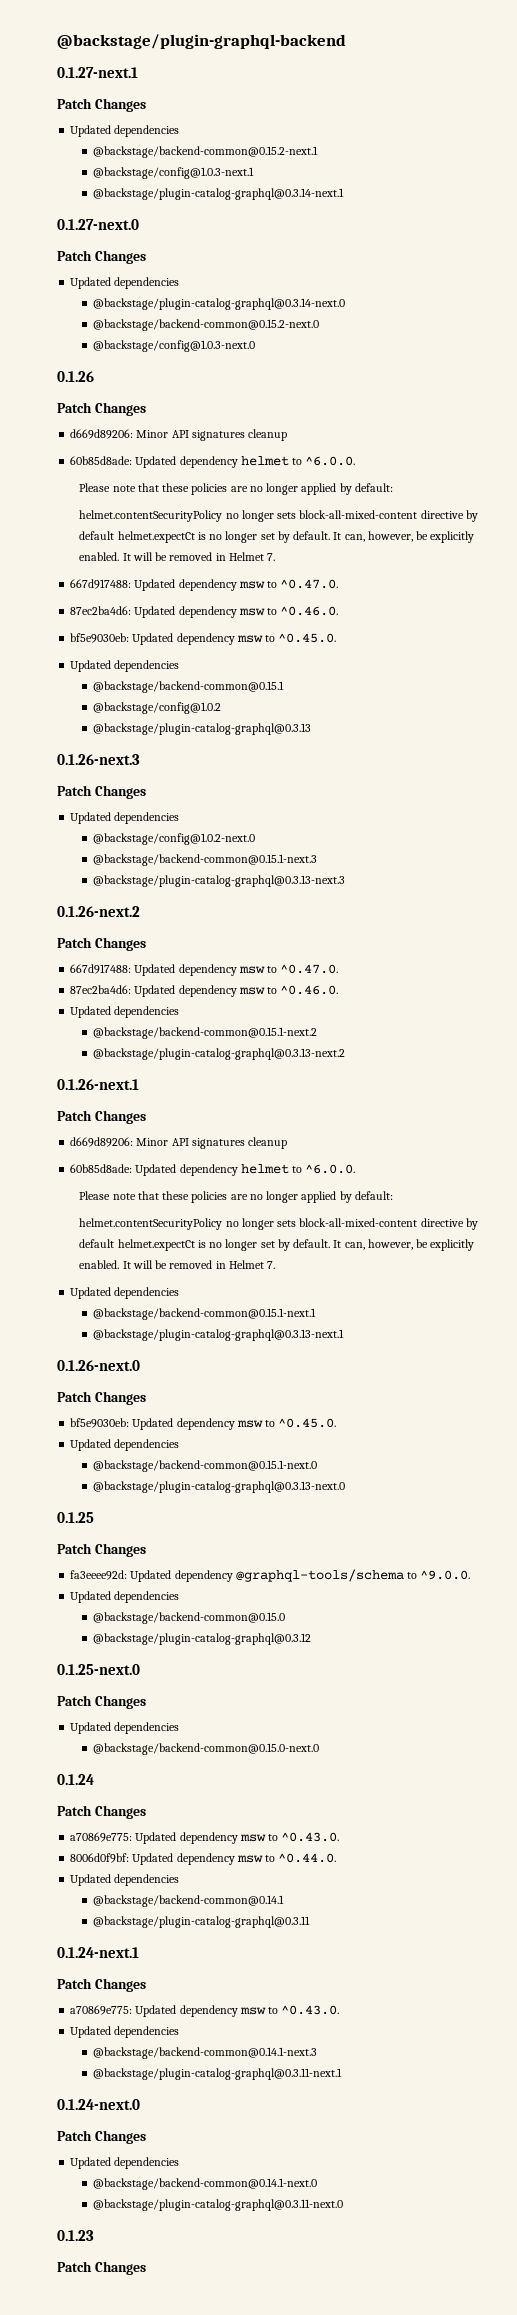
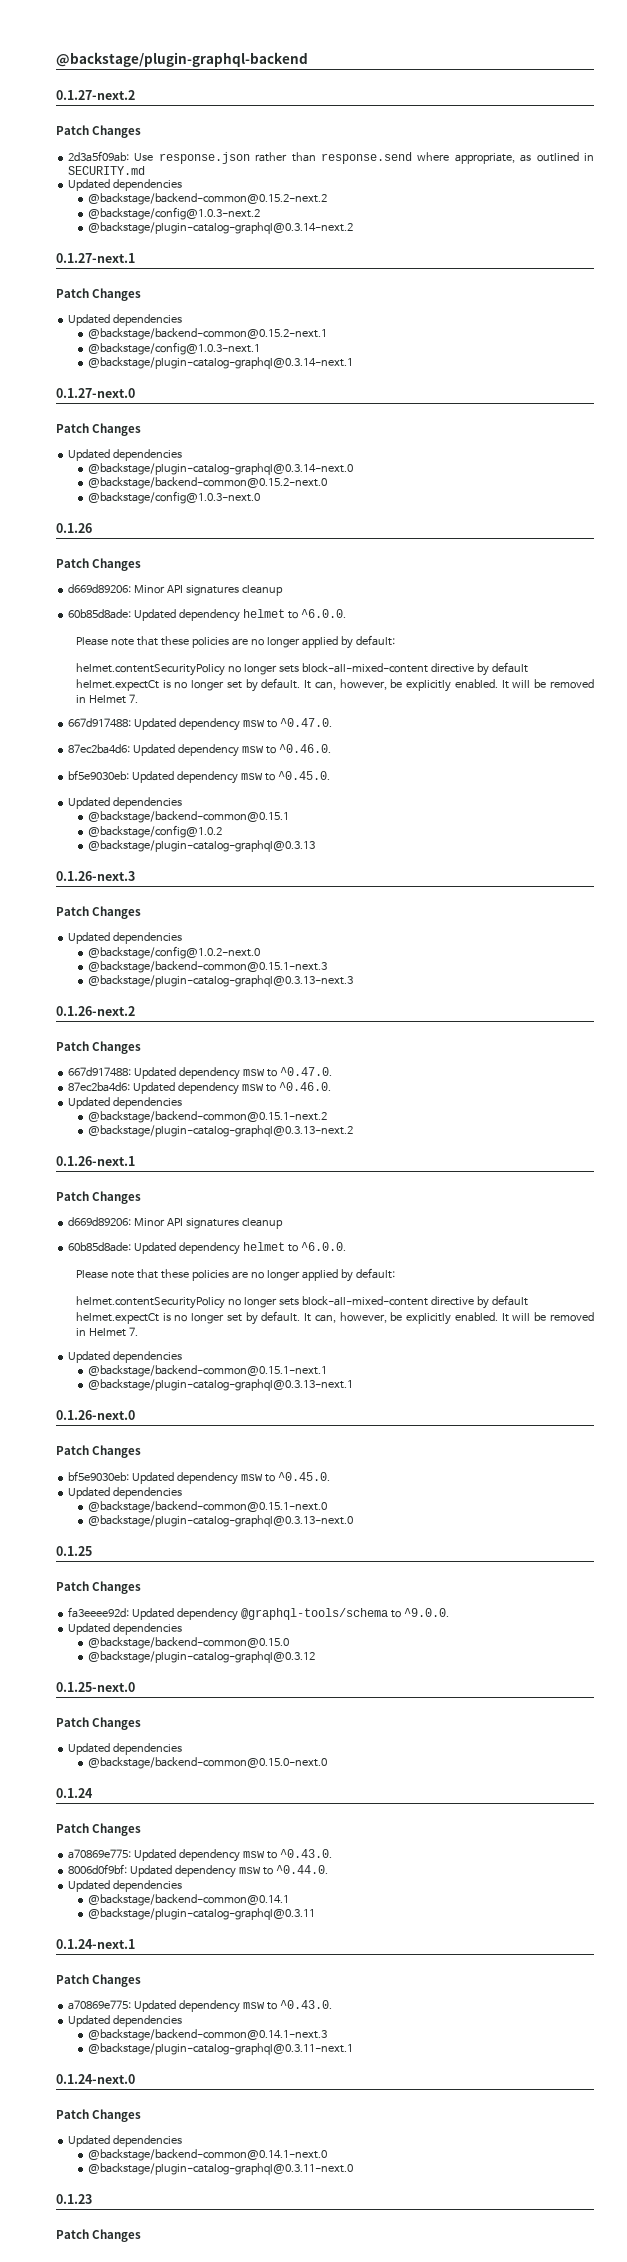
+ 0.1.27-next.2
+ Patch Changes
+ 2d3a5f09ab: Use response.json rather than response.send where appropriate, as outlined in SECURITY.md
+ Updated dependencies
+ @backstage/backend-common@0.15.2-next.2
+ @backstage/config@1.0.3-next.2
+ @backstage/plugin-catalog-graphql@0.3.14-next.2

